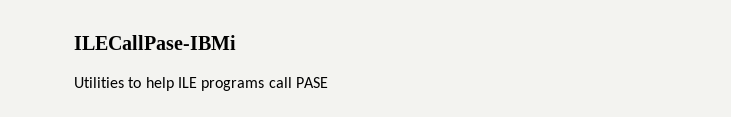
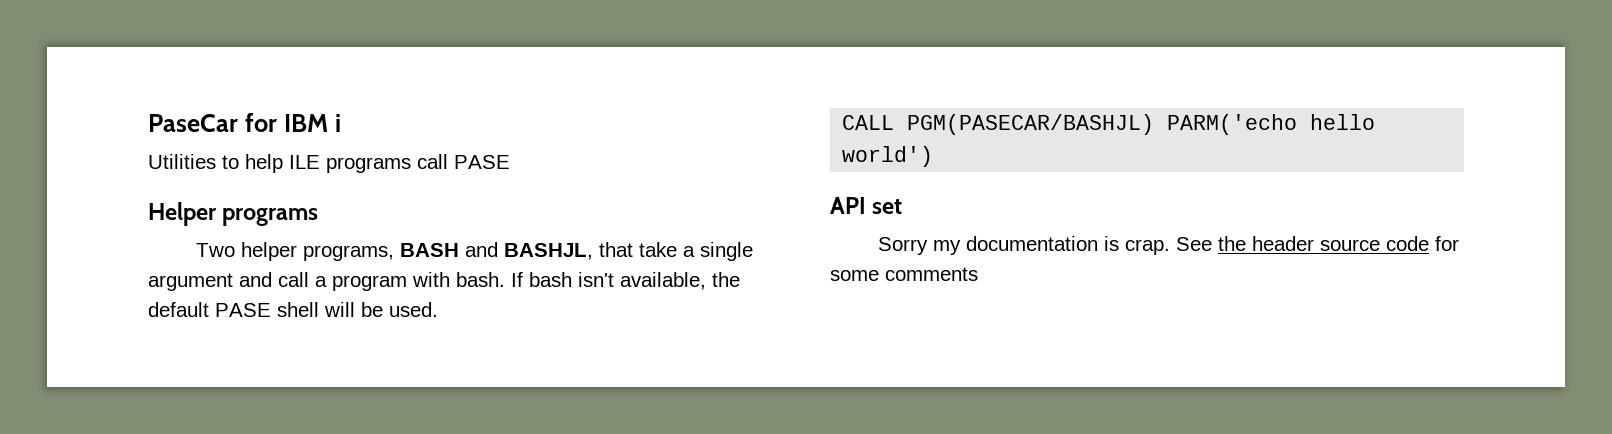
- ILECallPase-IBMi
+ PaseCar for IBM i
+ Helper programs
+ Two helper programs, BASH and BASHJL, that take a single argument and call a program with bash. If bash isn't available, the default PASE shell will be used.
+ CALL PGM(PASECAR/BASHJL) PARM('echo hello world')
+ API set
+ Sorry my documentation is crap. See the header source code for some comments

